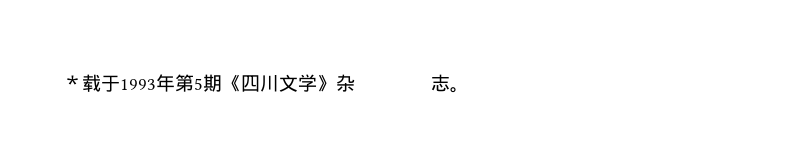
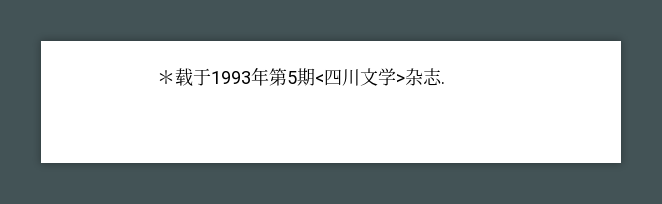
- ＊载于1993年第5期《四川文学》杂志。
+ ＊载于1993年第5期<四川文学>杂志.

